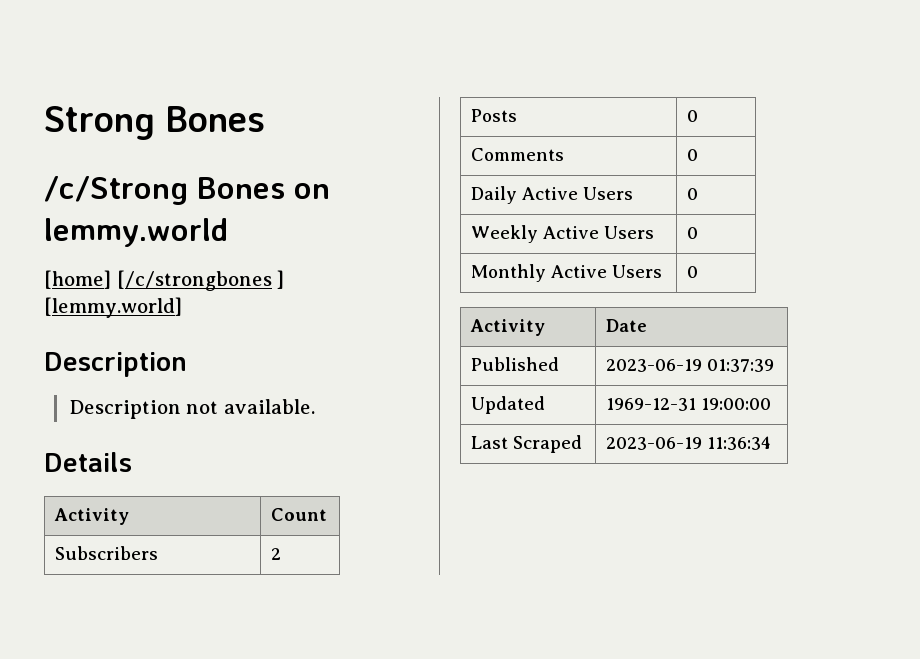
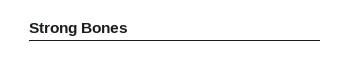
- /c/Strong Bones on lemmy.world
- [home] [/c/strongbones ] [lemmy.world]
- Description
- Description not available.
- Details
- Activity | Count
- Subscribers | 2
- Posts | 0
- Comments | 0
- Daily Active Users | 0
- Weekly Active Users | 0
- Monthly Active Users | 0
- Activity | Date
- Published | 2023-06-19 01:37:39
- Updated | 1969-12-31 19:00:00
- Last Scraped | 2023-06-19 11:36:34

